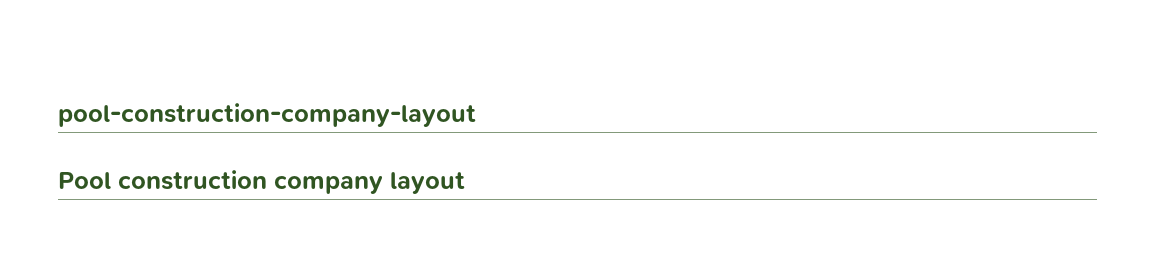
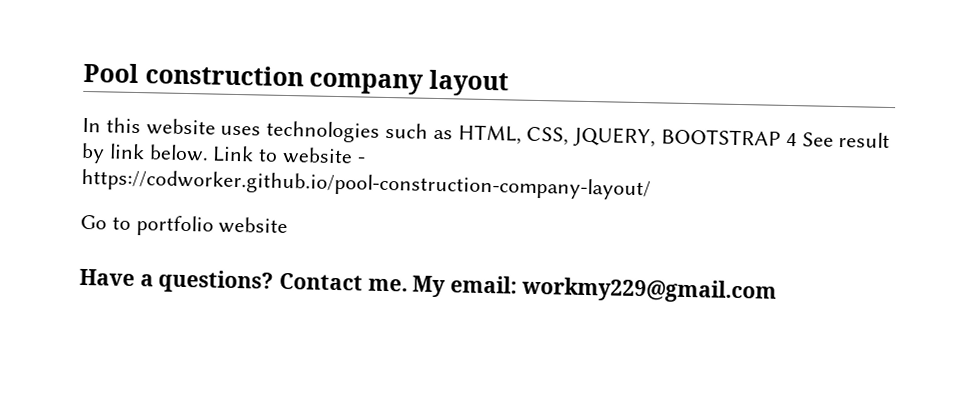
- pool-construction-company-layout
+ In this website uses technologies such as HTML, CSS, JQUERY, BOOTSTRAP 4 See result by link below. Link to website - https://codworker.github.io/pool-construction-company-layout/
+ Go to portfolio website
+ Have a questions? Contact me. My email: workmy229@gmail.com

